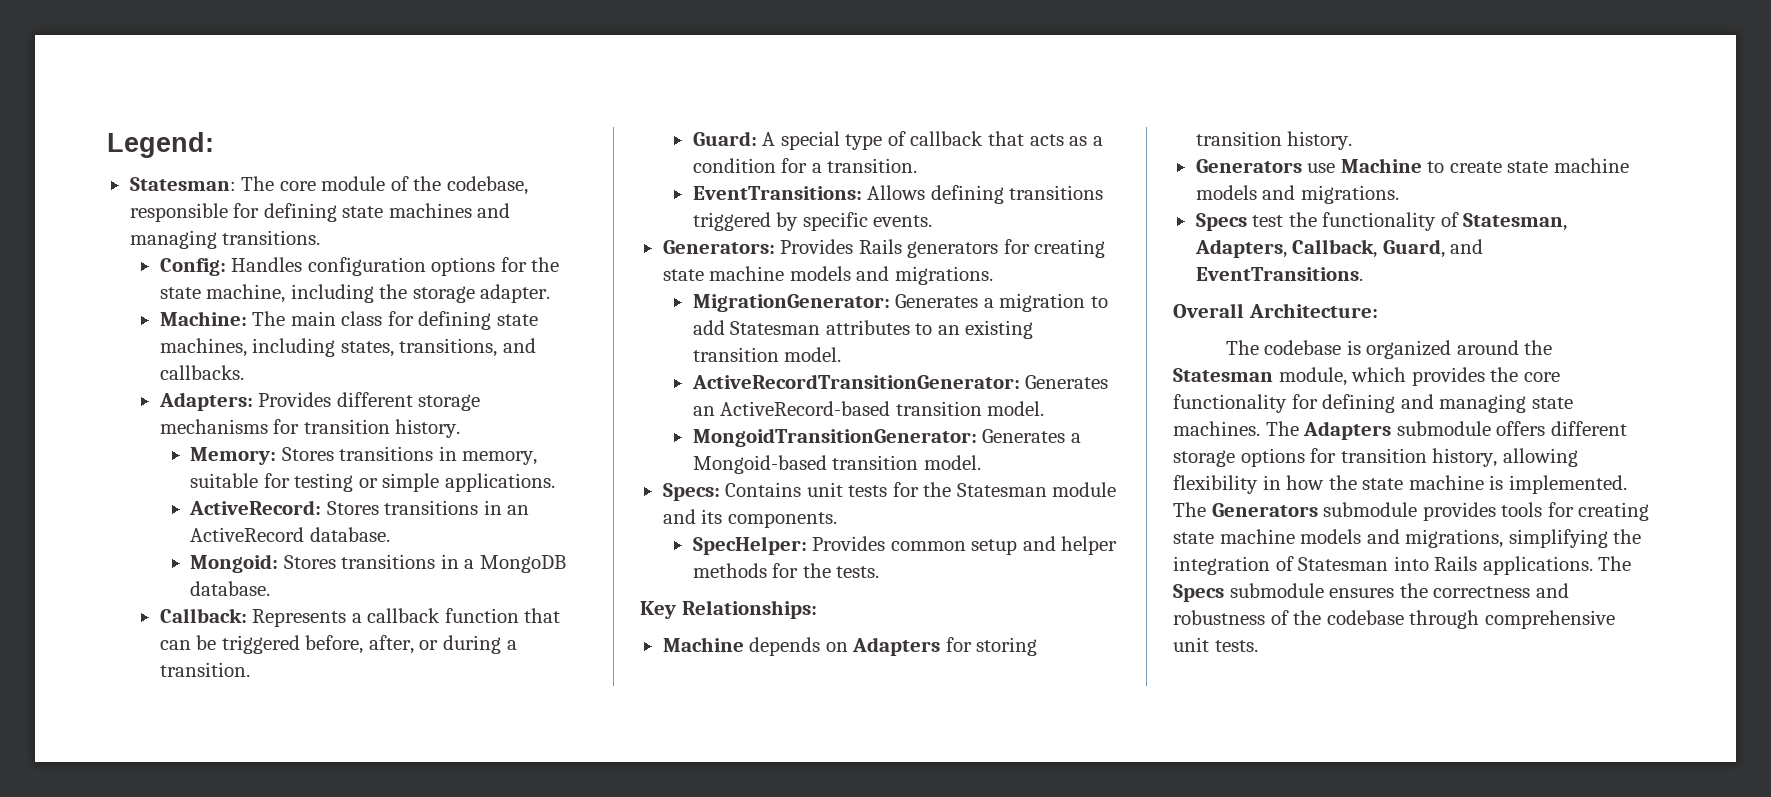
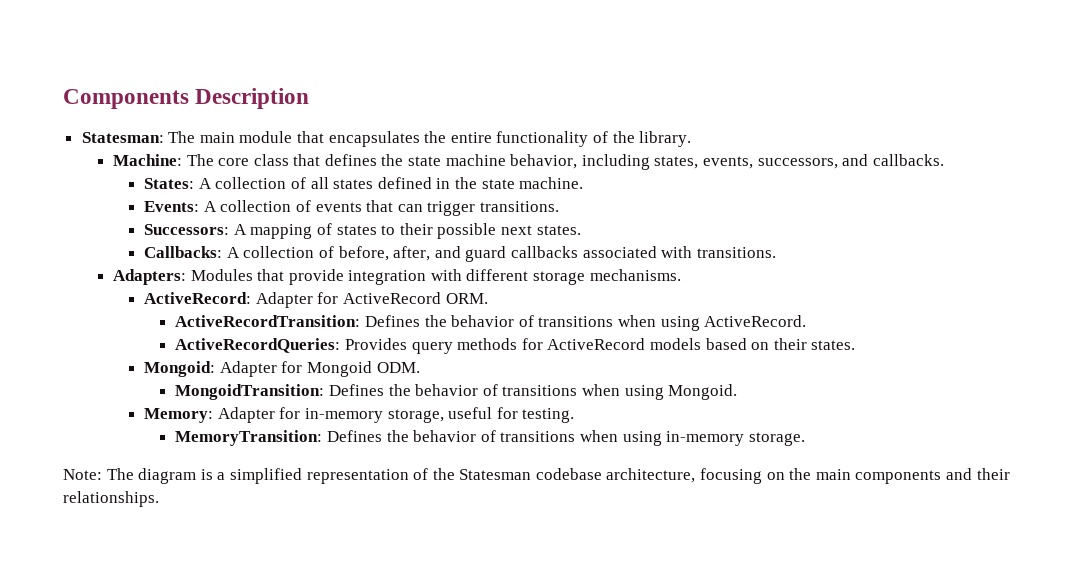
- Legend:
+ Components Description
- Statesman: The core module of the codebase, responsible for defining state machines and managing transitions.
- Config: Handles configuration options for the state machine, including the storage adapter.
- Machine: The main class for defining state machines, including states, transitions, and callbacks.
- Adapters: Provides different storage mechanisms for transition history.
- Memory: Stores transitions in memory, suitable for testing or simple applications.
- ActiveRecord: Stores transitions in an ActiveRecord database.
- Mongoid: Stores transitions in a MongoDB database.
- Callback: Represents a callback function that can be triggered before, after, or during a transition.
- Guard: A special type of callback that acts as a condition for a transition.
- EventTransitions: Allows defining transitions triggered by specific events.
- Generators: Provides Rails generators for creating state machine models and migrations.
- MigrationGenerator: Generates a migration to add Statesman attributes to an existing transition model.
- ActiveRecordTransitionGenerator: Generates an ActiveRecord-based transition model.
- MongoidTransitionGenerator: Generates a Mongoid-based transition model.
- Specs: Contains unit tests for the Statesman module and its components.
- SpecHelper: Provides common setup and helper methods for the tests.
- Key Relationships:
- Machine depends on Adapters for storing transition history.
- Generators use Machine to create state machine models and migrations.
- Specs test the functionality of Statesman, Adapters, Callback, Guard, and EventTransitions.
- Overall Architecture:
- The codebase is organized around the Statesman module, which provides the core functionality for defining and managing state machines. The Adapters submodule offers different storage options for transition history, allowing flexibility in how the state machine is implemented. The Generators submodule provides tools for creating state machine models and migrations, simplifying the integration of Statesman into Rails applications. The Specs submodule ensures the correctness and robustness of the codebase through comprehensive unit tests.
+ Statesman: The main module that encapsulates the entire functionality of the library.
+ Machine: The core class that defines the state machine behavior, including states, events, successors, and callbacks.
+ States: A collection of all states defined in the state machine.
+ Events: A collection of events that can trigger transitions.
+ Successors: A mapping of states to their possible next states.
+ Callbacks: A collection of before, after, and guard callbacks associated with transitions.
+ Adapters: Modules that provide integration with different storage mechanisms.
+ ActiveRecord: Adapter for ActiveRecord ORM.
+ ActiveRecordTransition: Defines the behavior of transitions when using ActiveRecord.
+ ActiveRecordQueries: Provides query methods for ActiveRecord models based on their states.
+ Mongoid: Adapter for Mongoid ODM.
+ MongoidTransition: Defines the behavior of transitions when using Mongoid.
+ Memory: Adapter for in-memory storage, useful for testing.
+ MemoryTransition: Defines the behavior of transitions when using in-memory storage.
+ Note: The diagram is a simplified representation of the Statesman codebase architecture, focusing on the main components and their relationships.

